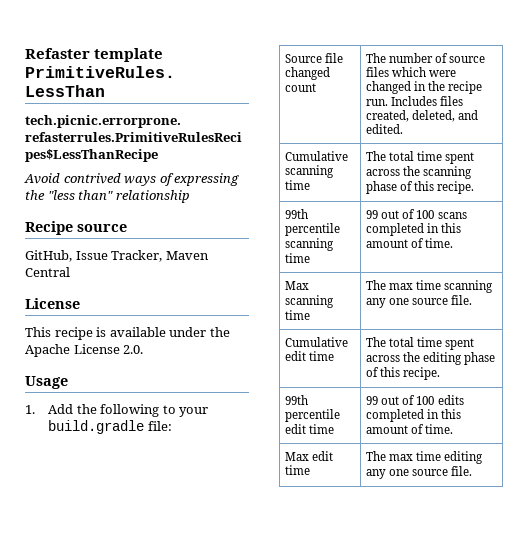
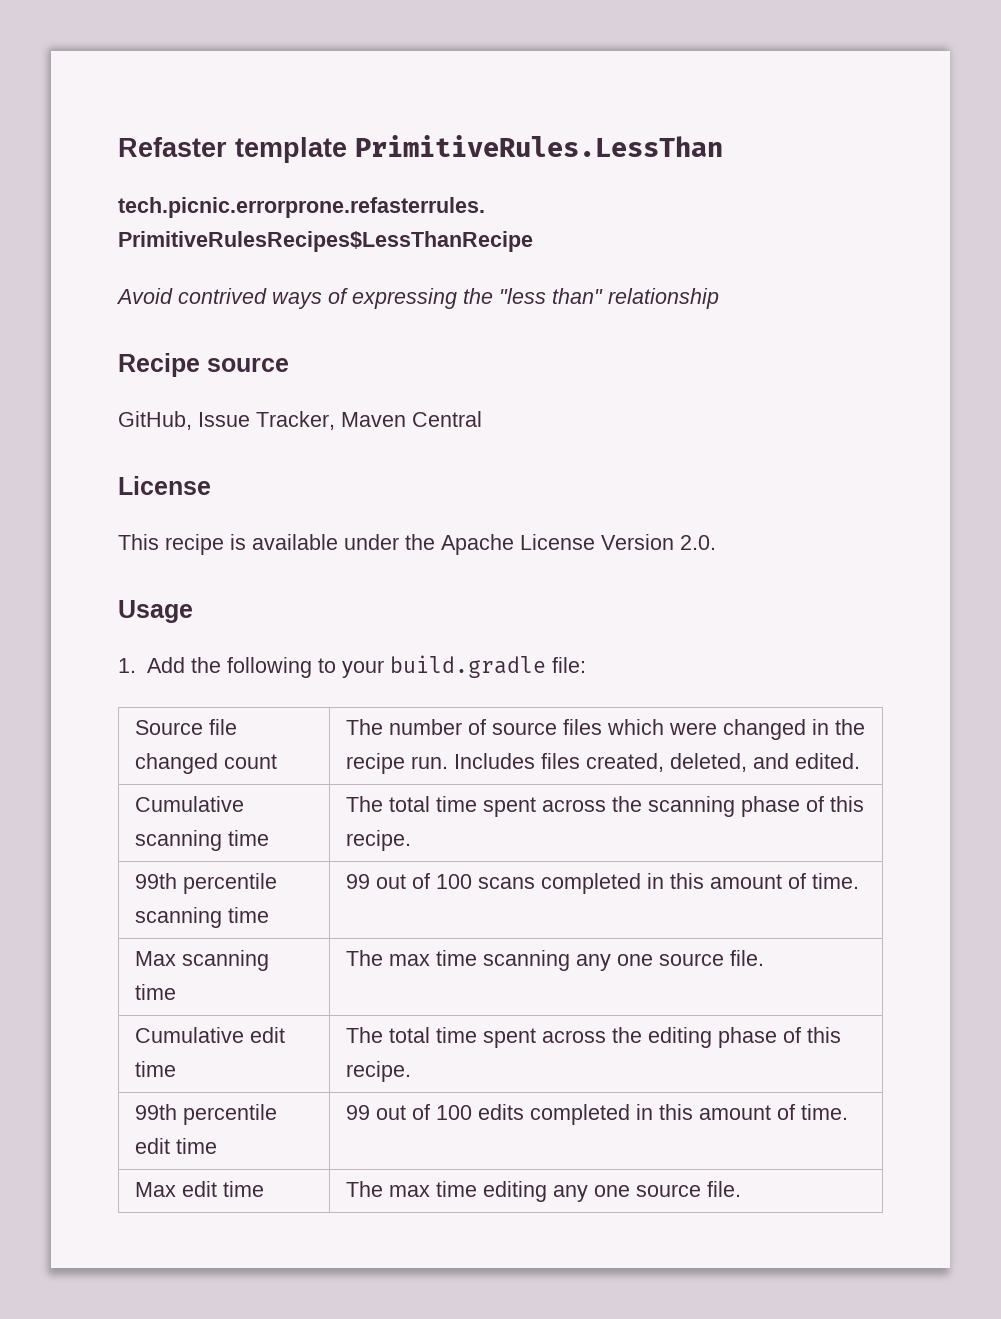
- This recipe is available under the Apache License 2.0.
+ This recipe is available under the Apache License Version 2.0.

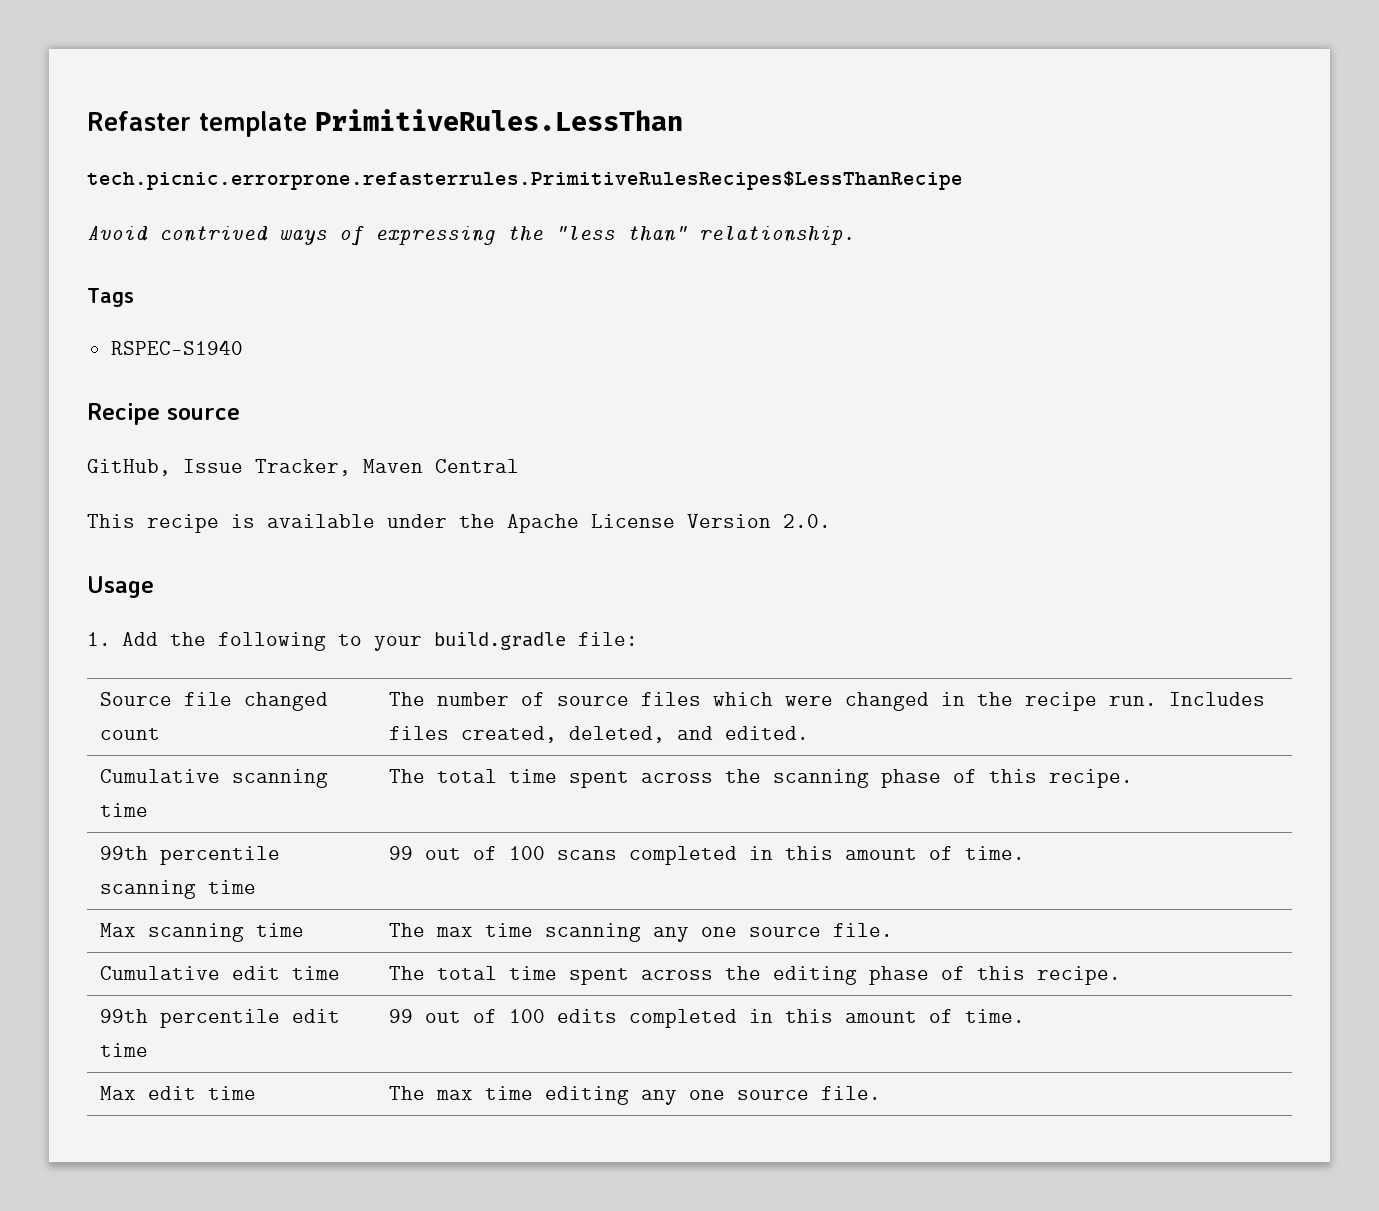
- Avoid contrived ways of expressing the "less than" relationship
+ Avoid contrived ways of expressing the "less than" relationship.
+ Tags
+ RSPEC-S1940
  GitHub, Issue Tracker, Maven Central
- License

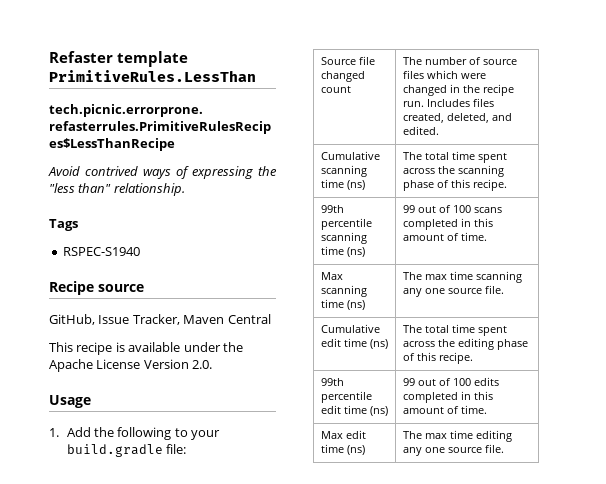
- Cumulative scanning time | The total time spent across the scanning phase of this recipe.
+ Cumulative scanning time (ns) | The total time spent across the scanning phase of this recipe.
- 99th percentile scanning time | 99 out of 100 scans completed in this amount of time.
+ 99th percentile scanning time (ns) | 99 out of 100 scans completed in this amount of time.
- Max scanning time | The max time scanning any one source file.
+ Max scanning time (ns) | The max time scanning any one source file.
- Cumulative edit time | The total time spent across the editing phase of this recipe.
+ Cumulative edit time (ns) | The total time spent across the editing phase of this recipe.
- 99th percentile edit time | 99 out of 100 edits completed in this amount of time.
+ 99th percentile edit time (ns) | 99 out of 100 edits completed in this amount of time.
- Max edit time | The max time editing any one source file.
+ Max edit time (ns) | The max time editing any one source file.

